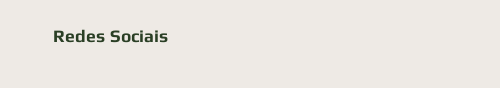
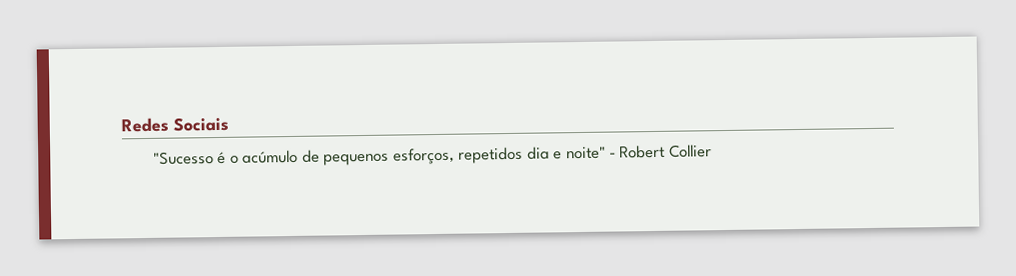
+ "Sucesso é o acúmulo de pequenos esforços, repetidos dia e noite" - Robert Collier

